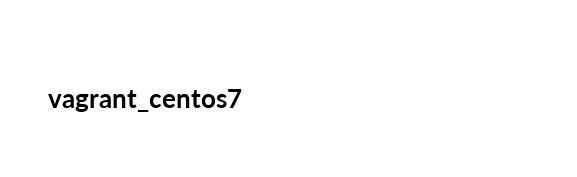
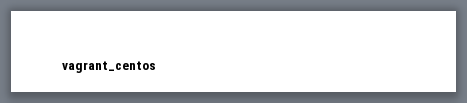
- vagrant_centos7
+ vagrant_centos

